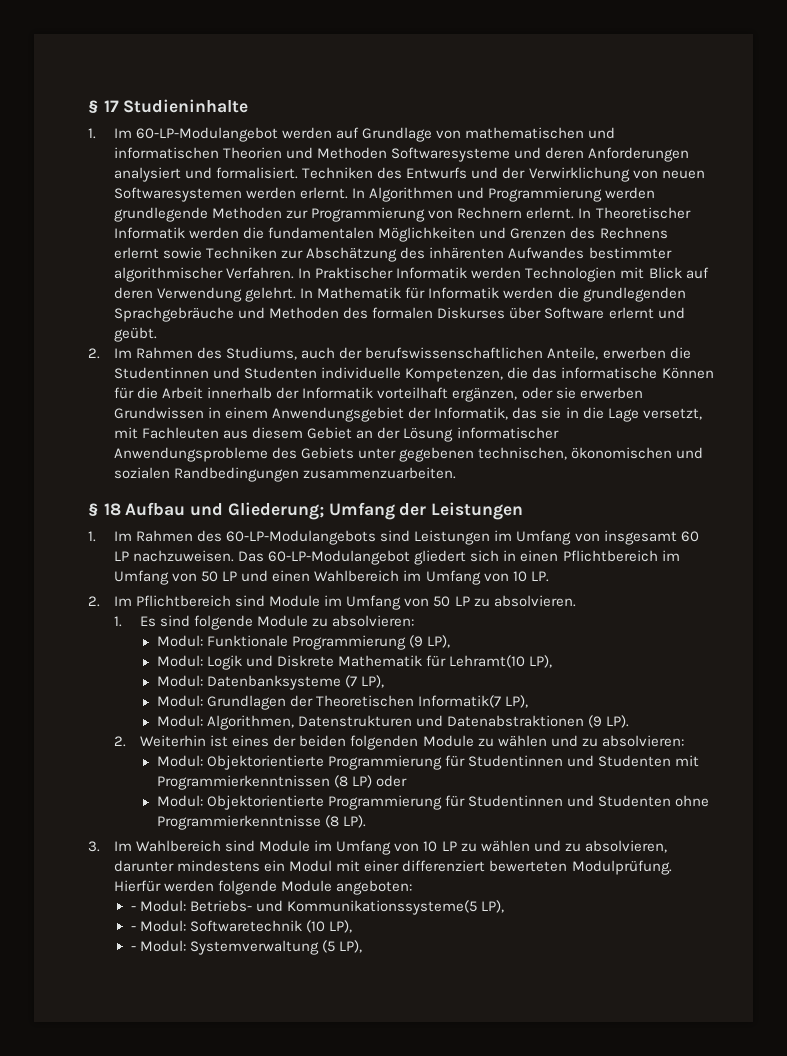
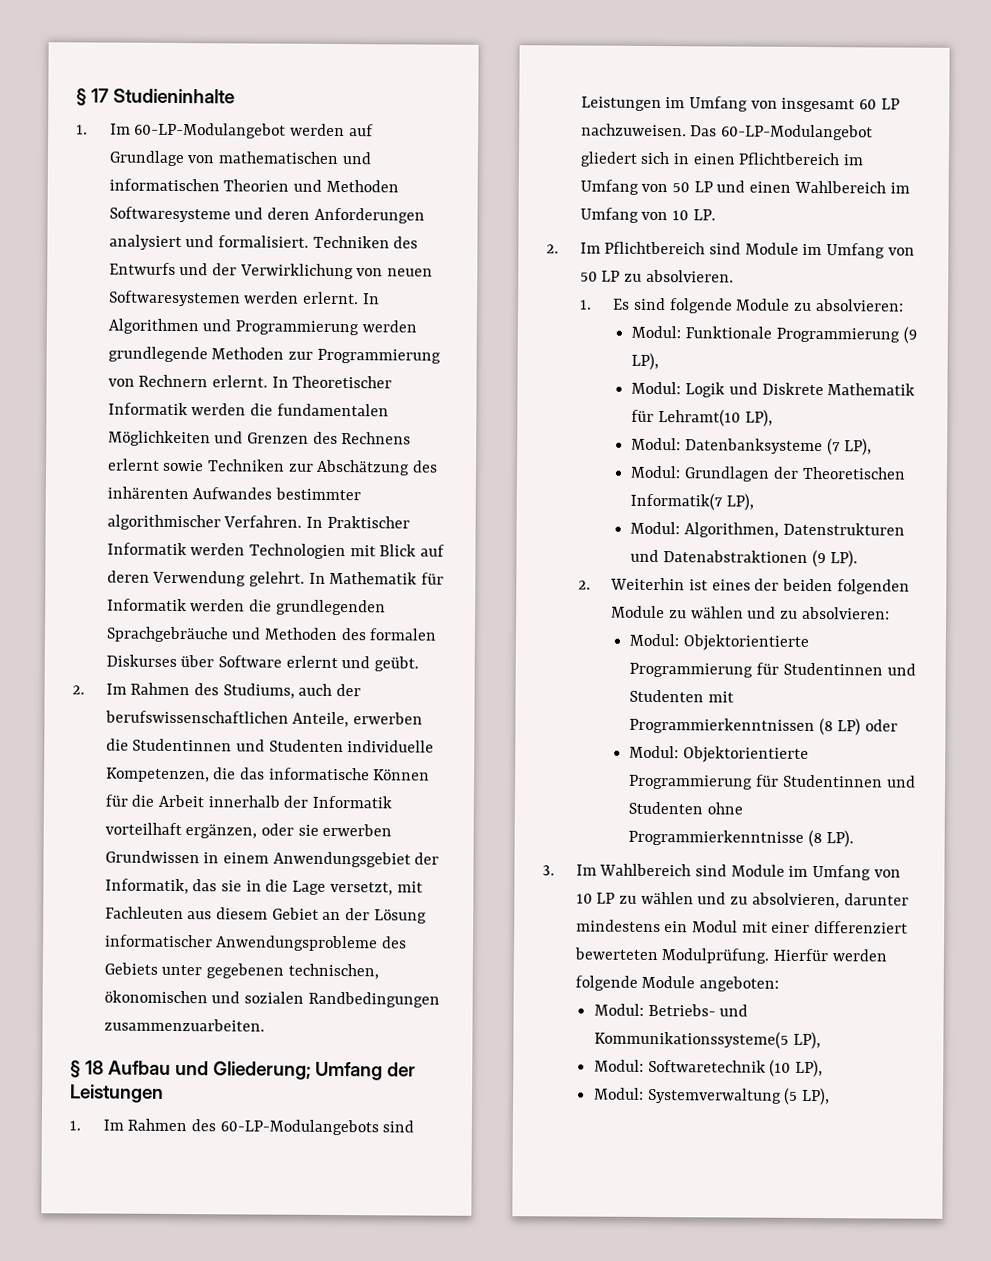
- - Modul: Betriebs- und Kommunikationssysteme(5 LP),
+ Modul: Betriebs- und Kommunikationssysteme(5 LP),
- - Modul: Softwaretechnik (10 LP),
+ Modul: Softwaretechnik (10 LP),
- - Modul: Systemverwaltung (5 LP),
+ Modul: Systemverwaltung (5 LP),

